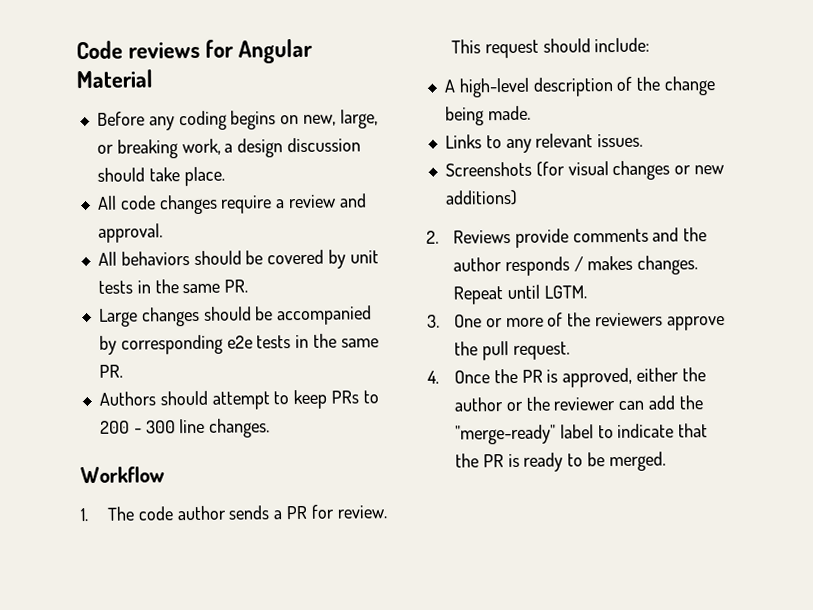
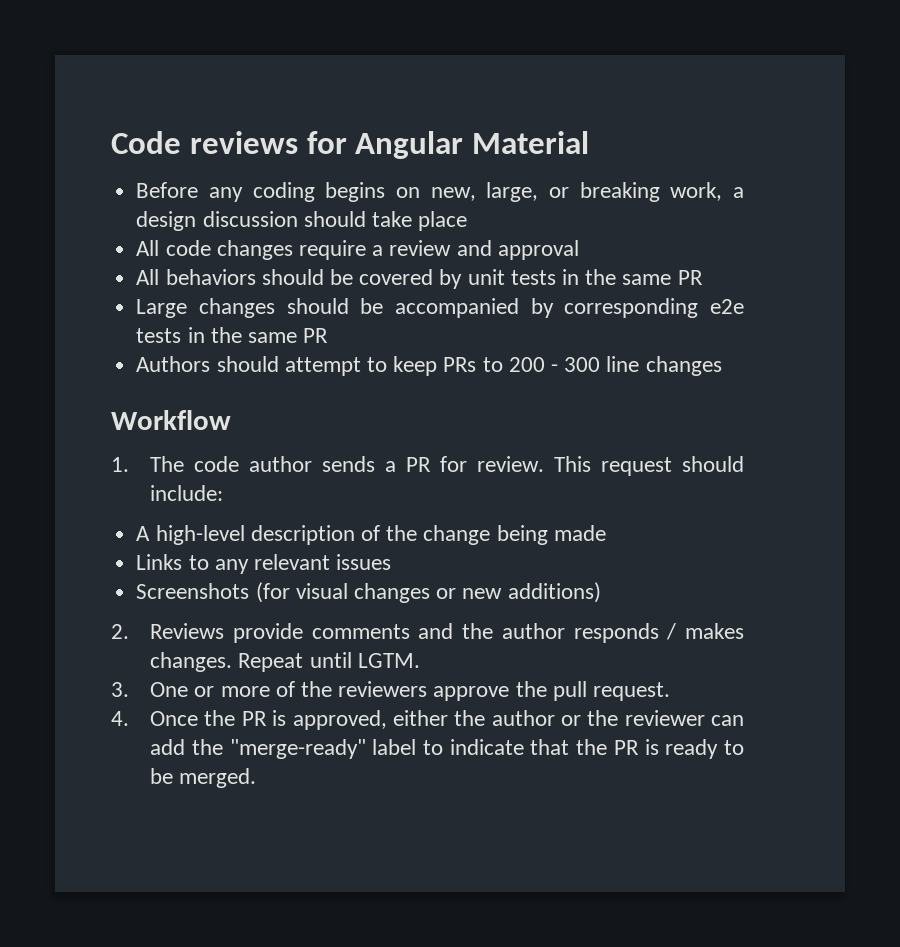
- Before any coding begins on new, large, or breaking work, a design discussion should take place.
+ Before any coding begins on new, large, or breaking work, a design discussion should take place
- All code changes require a review and approval.
+ All code changes require a review and approval
- All behaviors should be covered by unit tests in the same PR.
+ All behaviors should be covered by unit tests in the same PR
- Large changes should be accompanied by corresponding e2e tests in the same PR.
+ Large changes should be accompanied by corresponding e2e tests in the same PR
- Authors should attempt to keep PRs to 200 - 300 line changes.
+ Authors should attempt to keep PRs to 200 - 300 line changes
- A high-level description of the change being made.
+ A high-level description of the change being made
- Links to any relevant issues.
+ Links to any relevant issues

